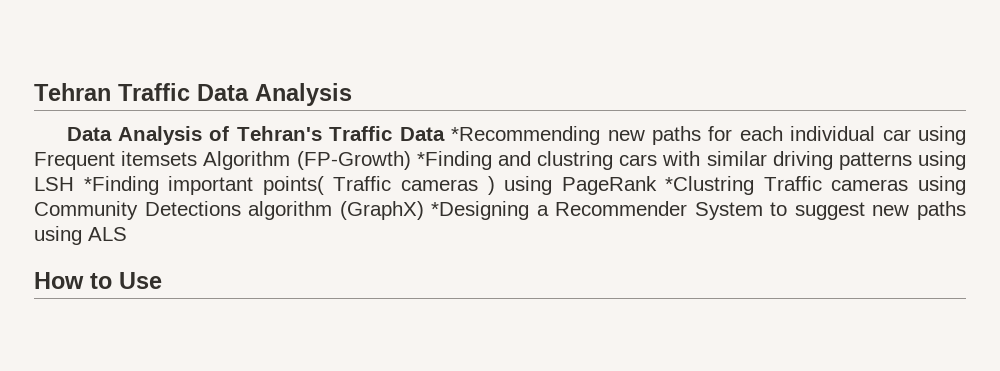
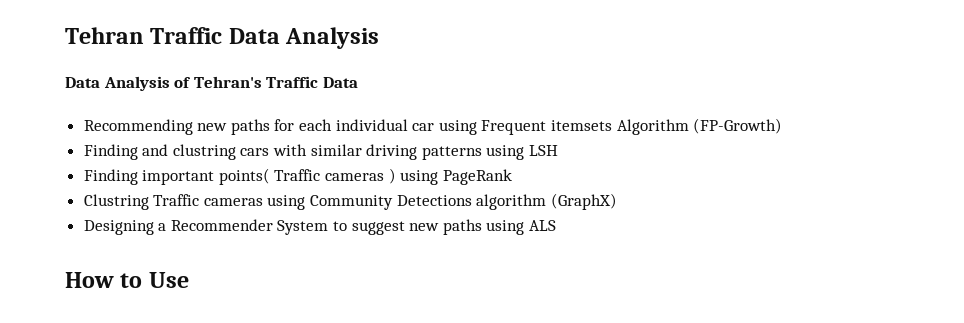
- Data Analysis of Tehran's Traffic Data *Recommending new paths for each individual car using Frequent itemsets Algorithm (FP-Growth) *Finding and clustring cars with similar driving patterns using LSH *Finding important points( Traffic cameras ) using PageRank *Clustring Traffic cameras using Community Detections algorithm (GraphX) *Designing a Recommender System to suggest new paths using ALS
+ Data Analysis of Tehran's Traffic Data
+ Recommending new paths for each individual car using Frequent itemsets Algorithm (FP-Growth)
+ Finding and clustring cars with similar driving patterns using LSH
+ Finding important points( Traffic cameras ) using PageRank
+ Clustring Traffic cameras using Community Detections algorithm (GraphX)
+ Designing a Recommender System to suggest new paths using ALS

